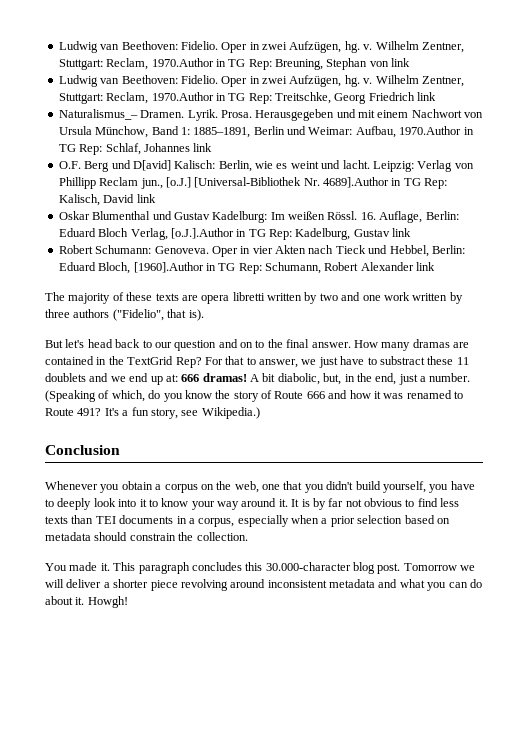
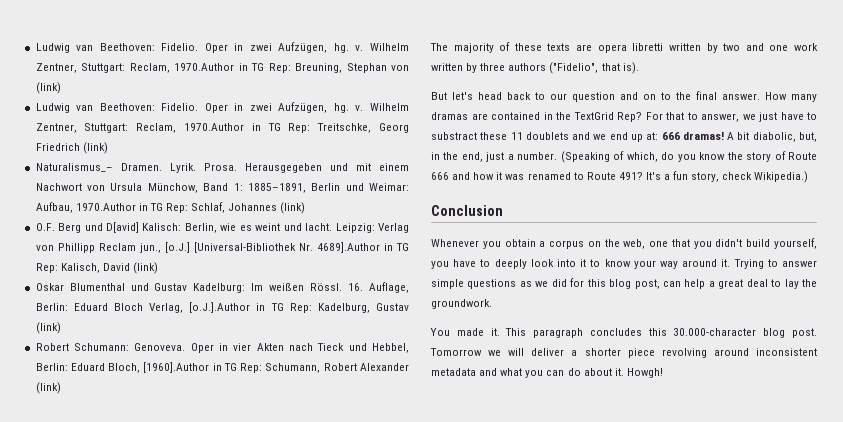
- Wilhelm Zentner, Stuttgart: Reclam, 1970.Author in TG Rep: Breuning, Stephan von link
+ Wilhelm Zentner, Stuttgart: Reclam, 1970.Author in TG Rep: Breuning, Stephan von (link)
- Wilhelm Zentner, Stuttgart: Reclam, 1970.Author in TG Rep: Treitschke, Georg Friedrich link
+ Wilhelm Zentner, Stuttgart: Reclam, 1970.Author in TG Rep: Treitschke, Georg Friedrich (link)
- Herausgegeben und mit einem Nachwort von Ursula Münchow, Band 1: 1885–1891, Berlin und Weimar: Aufbau, 1970.Author in TG Rep: Schlaf, Johannes link
+ Herausgegeben und mit einem Nachwort von Ursula Münchow, Band 1: 1885–1891, Berlin und Weimar: Aufbau, 1970.Author in TG Rep: Schlaf, Johannes (link)
- Leipzig: Verlag von Phillipp Reclam jun., [o.J.] [Universal-Bibliothek Nr. 4689].Author in TG Rep: Kalisch, David link
+ Leipzig: Verlag von Phillipp Reclam jun., [o.J.] [Universal-Bibliothek Nr. 4689].Author in TG Rep: Kalisch, David (link)
- 16. Auflage, Berlin: Eduard Bloch Verlag, [o.J.].Author in TG Rep: Kadelburg, Gustav link
+ 16. Auflage, Berlin: Eduard Bloch Verlag, [o.J.].Author in TG Rep: Kadelburg, Gustav (link)
- Oper in vier Akten nach Tieck und Hebbel, Berlin: Eduard Bloch, [1960].Author in TG Rep: Schumann, Robert Alexander link
+ Oper in vier Akten nach Tieck und Hebbel, Berlin: Eduard Bloch, [1960].Author in TG Rep: Schumann, Robert Alexander (link)
- It's a fun story, see Wikipedia.)
+ It's a fun story, check Wikipedia.)
- It is by far not obvious to find less texts than TEI documents in a corpus, especially when a prior selection based on metadata should constrain the collection.
+ Trying to answer simple questions as we did for this blog post, can help a great deal to lay the groundwork.

